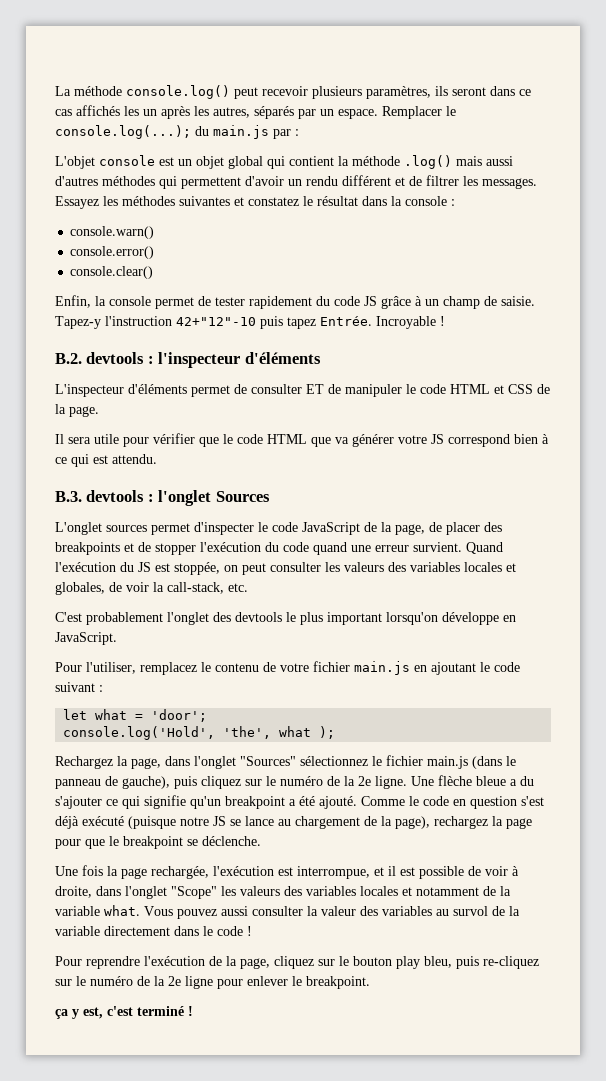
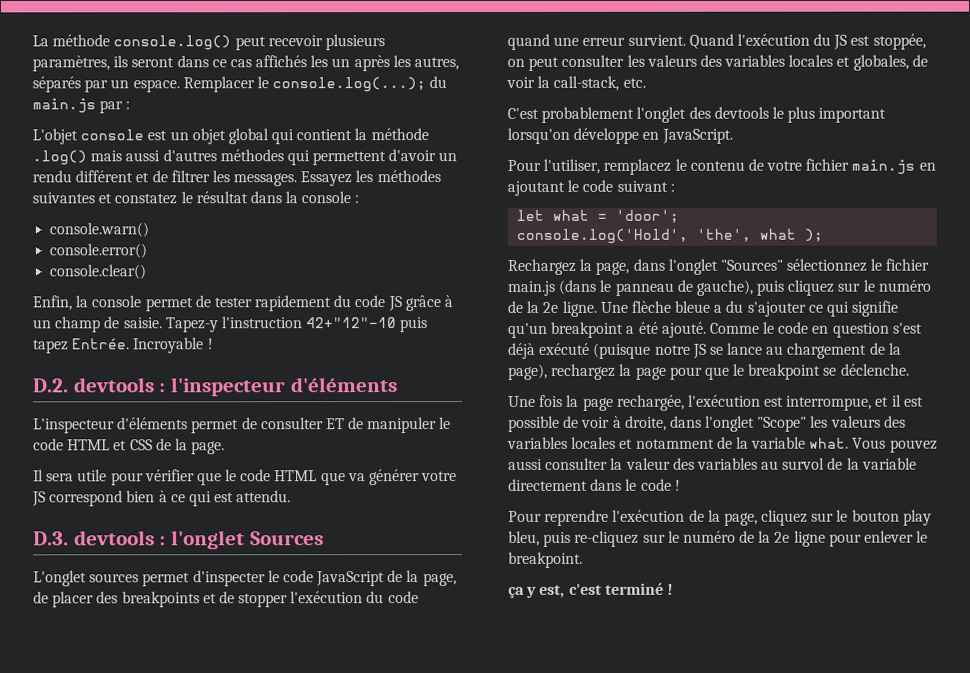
- B.2. devtools : l'inspecteur d'éléments
+ D.2. devtools : l'inspecteur d'éléments
- B.3. devtools : l'onglet Sources
+ D.3. devtools : l'onglet Sources

